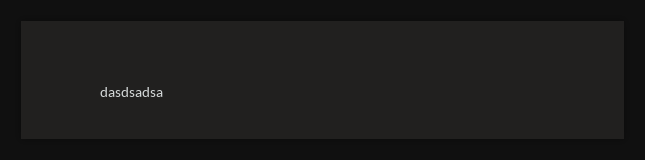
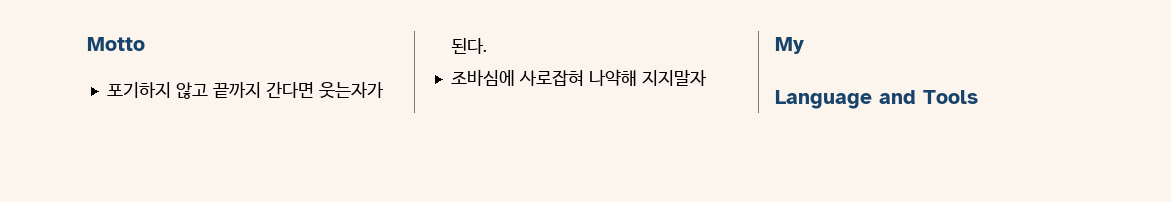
- dasdsadsa
+ Motto
+ 포기하지 않고 끝까지 간다면 웃는자가 된다.
+ 조바심에 사로잡혀 나약해 지지말자
+ My
+ Language and Tools

